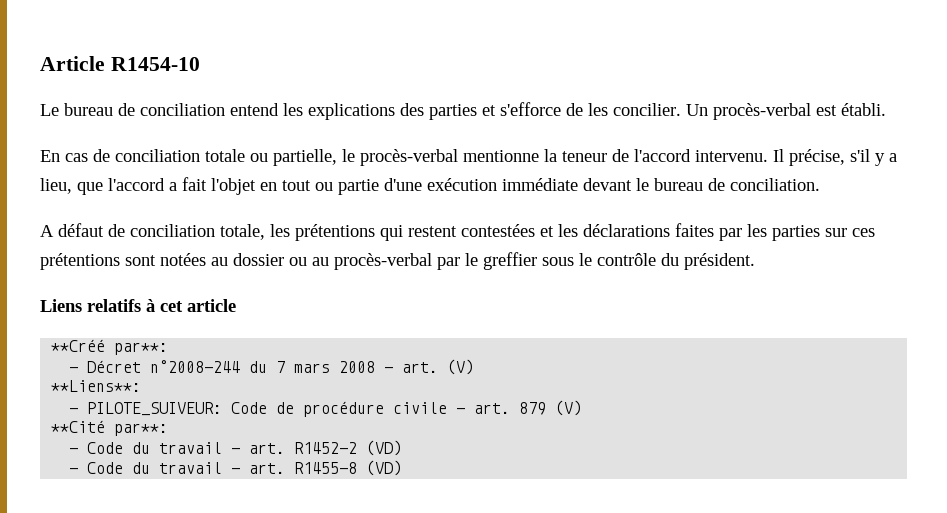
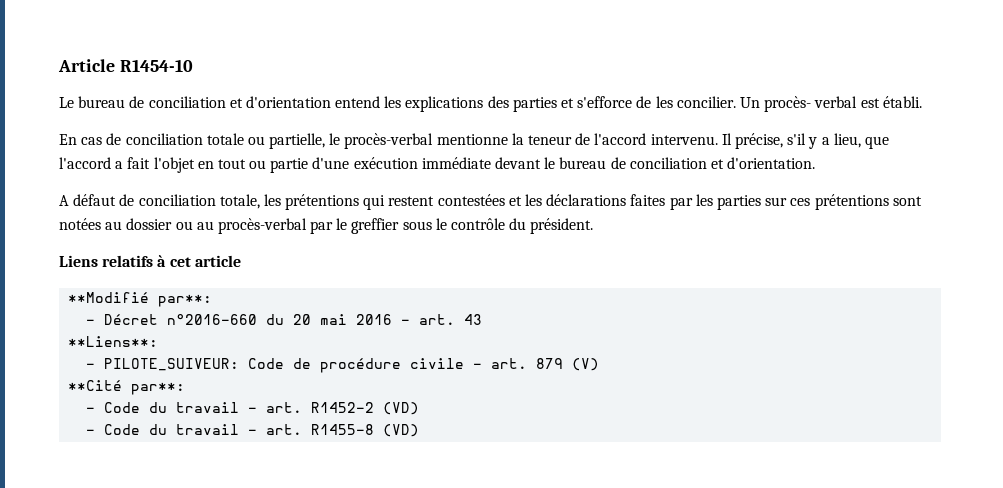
- Le bureau de conciliation entend les explications des parties et s'efforce de les concilier.
+ Le bureau de conciliation et d'orientation entend les explications des parties et s'efforce de les concilier.
- Un procès-verbal est établi.
+ Un procès- verbal est établi.
- Il précise, s'il y a lieu, que l'accord a fait l'objet en tout ou partie d'une exécution immédiate devant le bureau de conciliation.
+ Il précise, s'il y a lieu, que l'accord a fait l'objet en tout ou partie d'une exécution immédiate devant le bureau de conciliation et d'orientation.
- **Créé par**:
+ **Modifié par**:
- - Décret n°2008-244 du 7 mars 2008 - art. (V)
+ - Décret n°2016-660 du 20 mai 2016 - art. 43

